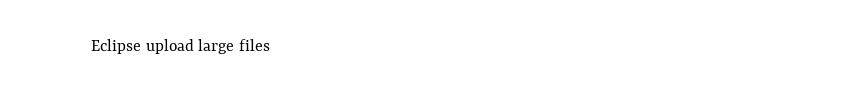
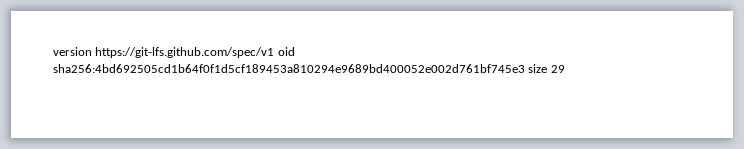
- Eclipse upload large files
+ version https://git-lfs.github.com/spec/v1 oid sha256:4bd692505cd1b64f0f1d5cf189453a810294e9689bd400052e002d761bf745e3 size 29

